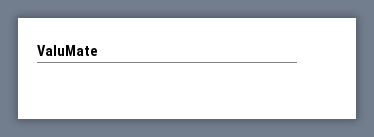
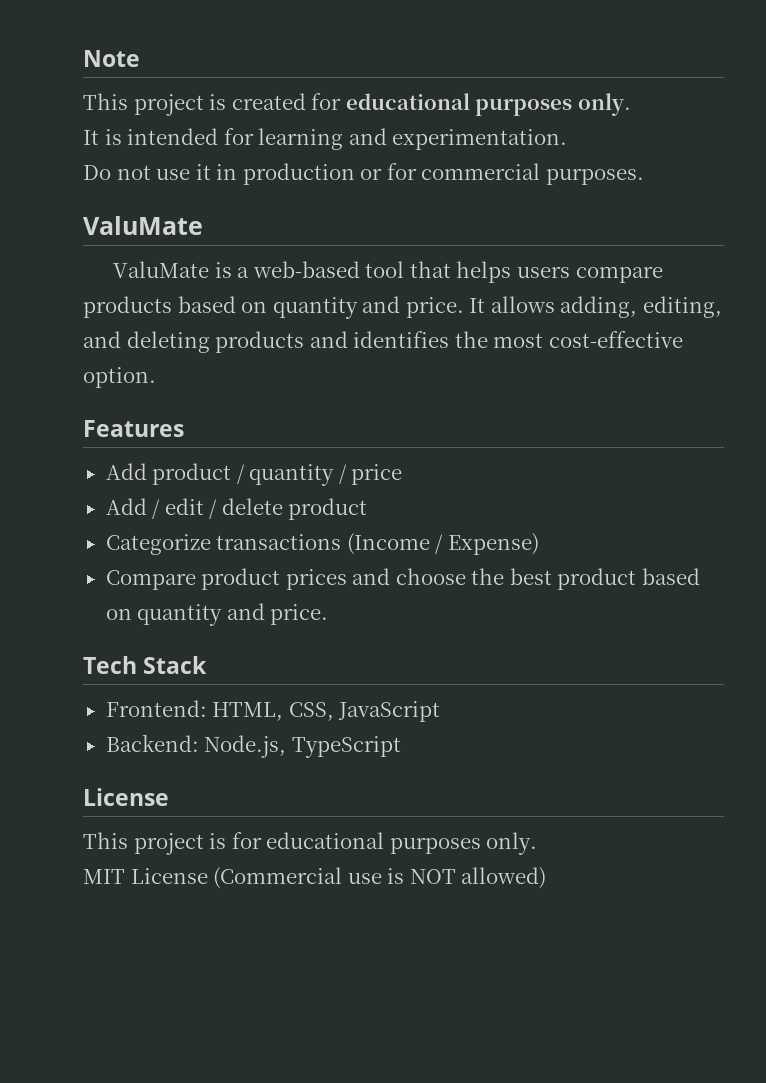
+ Note
+ This project is created for educational purposes only.
+ It is intended for learning and experimentation.
+ Do not use it in production or for commercial purposes.
  ValuMate
+ ValuMate is a web-based tool that helps users compare products based on quantity and price. It allows adding, editing, and deleting products and identifies the most cost-effective option.
+ Features
+ Add product / quantity / price
+ Add / edit / delete product
+ Categorize transactions (Income / Expense)
+ Compare product prices and choose the best product based on quantity and price.
+ Tech Stack
+ Frontend: HTML, CSS, JavaScript
+ Backend: Node.js, TypeScript
+ License
+ This project is for educational purposes only.
+ MIT License (Commercial use is NOT allowed)

